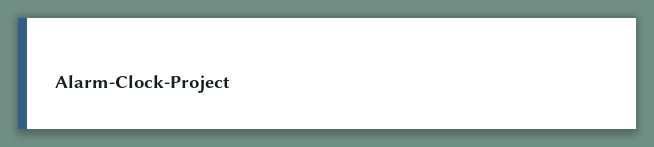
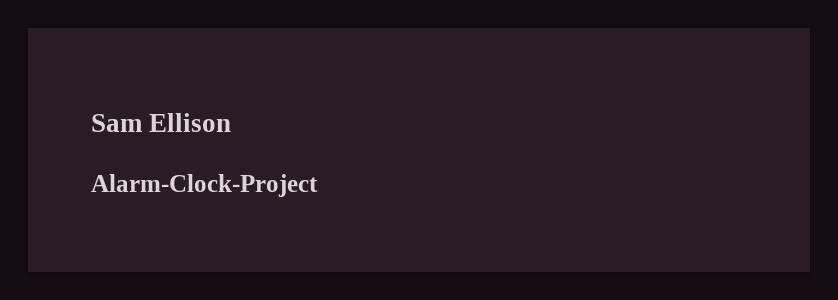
+ Sam Ellison

